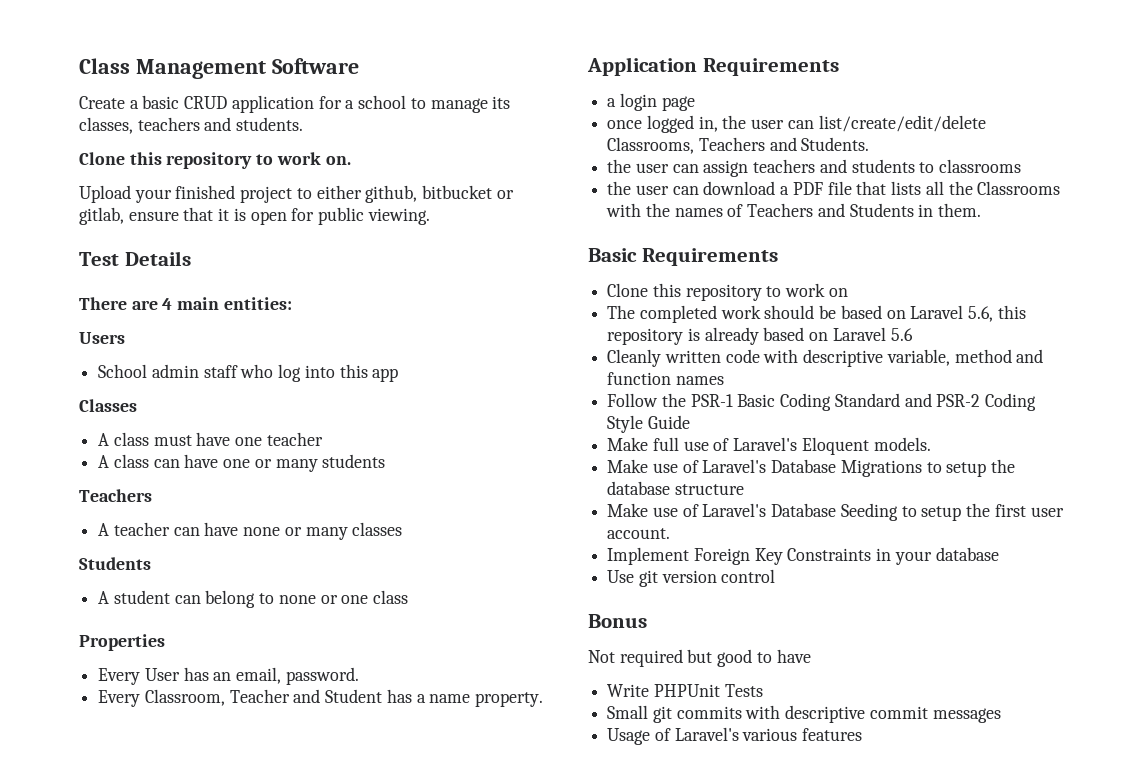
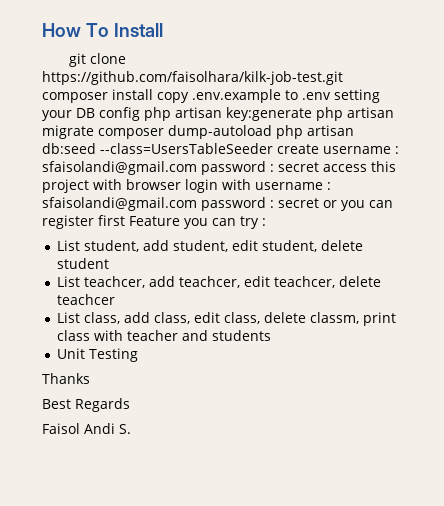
- Class Management Software
- Create a basic CRUD application for a school to manage its classes, teachers and students.
- Clone this repository to work on.
- Upload your finished project to either github, bitbucket or gitlab, ensure that it is open for public viewing.
- Test Details
- There are 4 main entities:
- Users
- School admin staff who log into this app
- Classes
- A class must have one teacher
- A class can have one or many students
- Teachers
- A teacher can have none or many classes
- Students
- A student can belong to none or one class
- Properties
- Every User has an email, password.
- Every Classroom, Teacher and Student has a name property.
- Application Requirements
- a login page
- once logged in, the user can list/create/edit/delete Classrooms, Teachers and Students.
- the user can assign teachers and students to classrooms
- the user can download a PDF file that lists all the Classrooms with the names of Teachers and Students in them.
- Basic Requirements
- Clone this repository to work on
- The completed work should be based on Laravel 5.6, this repository is already based on Laravel 5.6
- Cleanly written code with descriptive variable, method and function names
- Follow the PSR-1 Basic Coding Standard and PSR-2 Coding Style Guide
- Make full use of Laravel's Eloquent models.
- Make use of Laravel's Database Migrations to setup the database structure
- Make use of Laravel's Database Seeding to setup the first user account.
- Implement Foreign Key Constraints in your database
- Use git version control
- Bonus
- Not required but good to have
- Write PHPUnit Tests
- Small git commits with descriptive commit messages
- Usage of Laravel's various features
+ How To Install
+ git clone https://github.com/faisolhara/kilk-job-test.git composer install copy .env.example to .env setting your DB config php artisan key:generate php artisan migrate composer dump-autoload php artisan db:seed --class=UsersTableSeeder create username : sfaisolandi@gmail.com password : secret access this project with browser login with username : sfaisolandi@gmail.com password : secret or you can register first Feature you can try :
+ List student, add student, edit student, delete student
+ List teachcer, add teachcer, edit teachcer, delete teachcer
+ List class, add class, edit class, delete classm, print class with teacher and students
+ Unit Testing
+ Thanks
+ Best Regards
+ Faisol Andi S.

